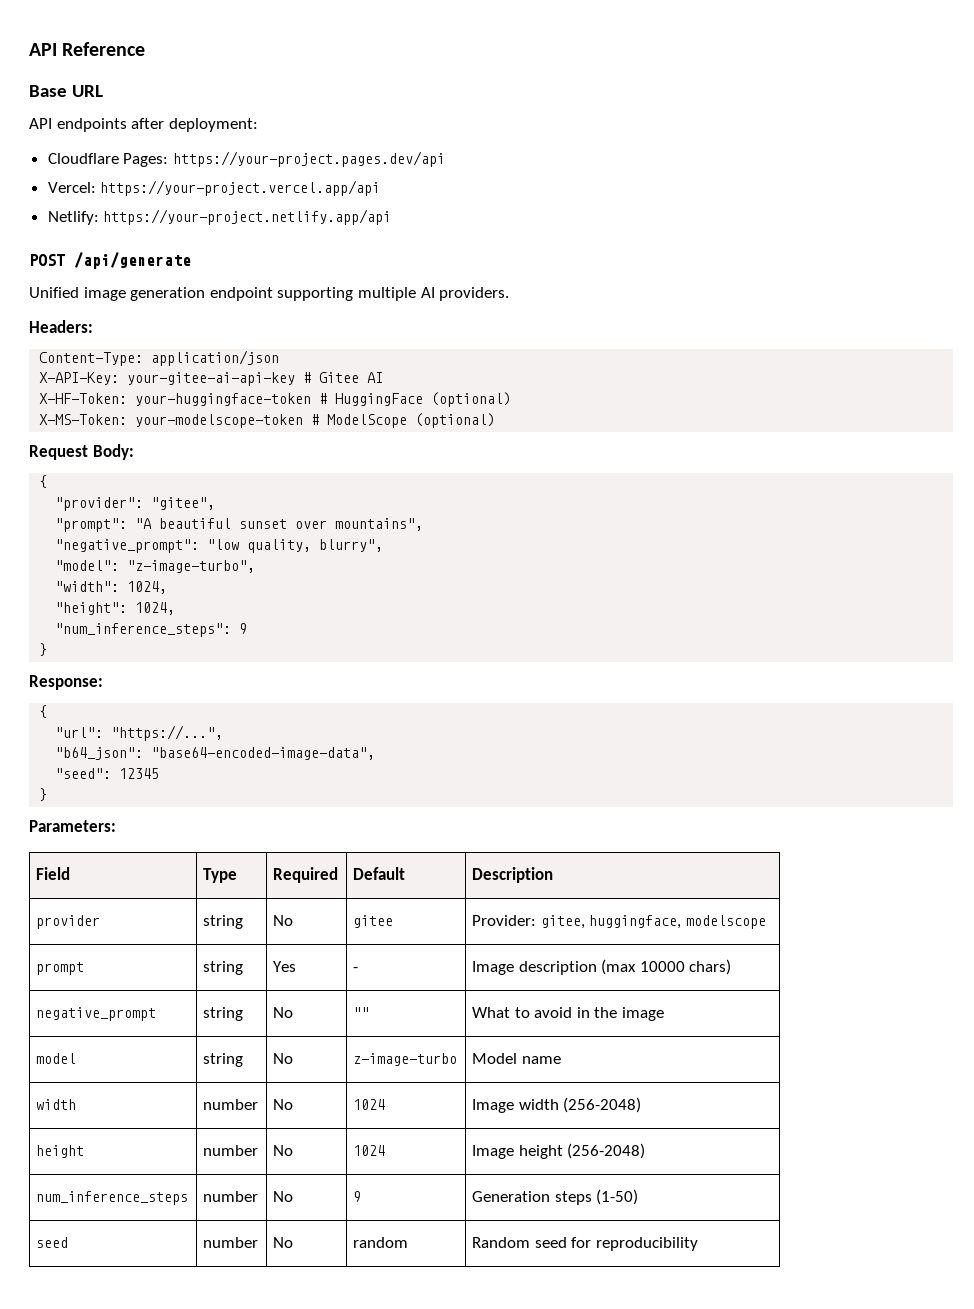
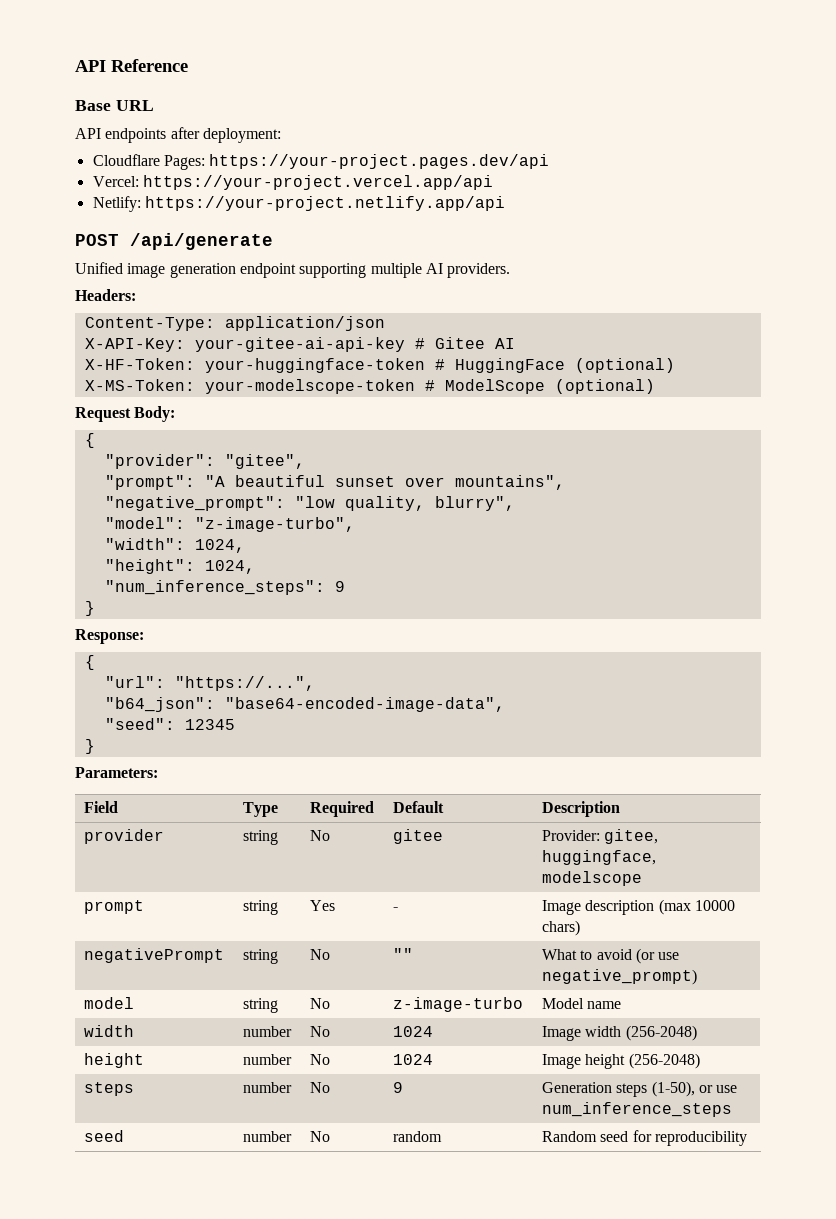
- negative_prompt | string | No | "" | What to avoid in the image
+ negativePrompt | string | No | "" | What to avoid (or use negative_prompt)
- num_inference_steps | number | No | 9 | Generation steps (1-50)
+ steps | number | No | 9 | Generation steps (1-50), or use num_inference_steps

